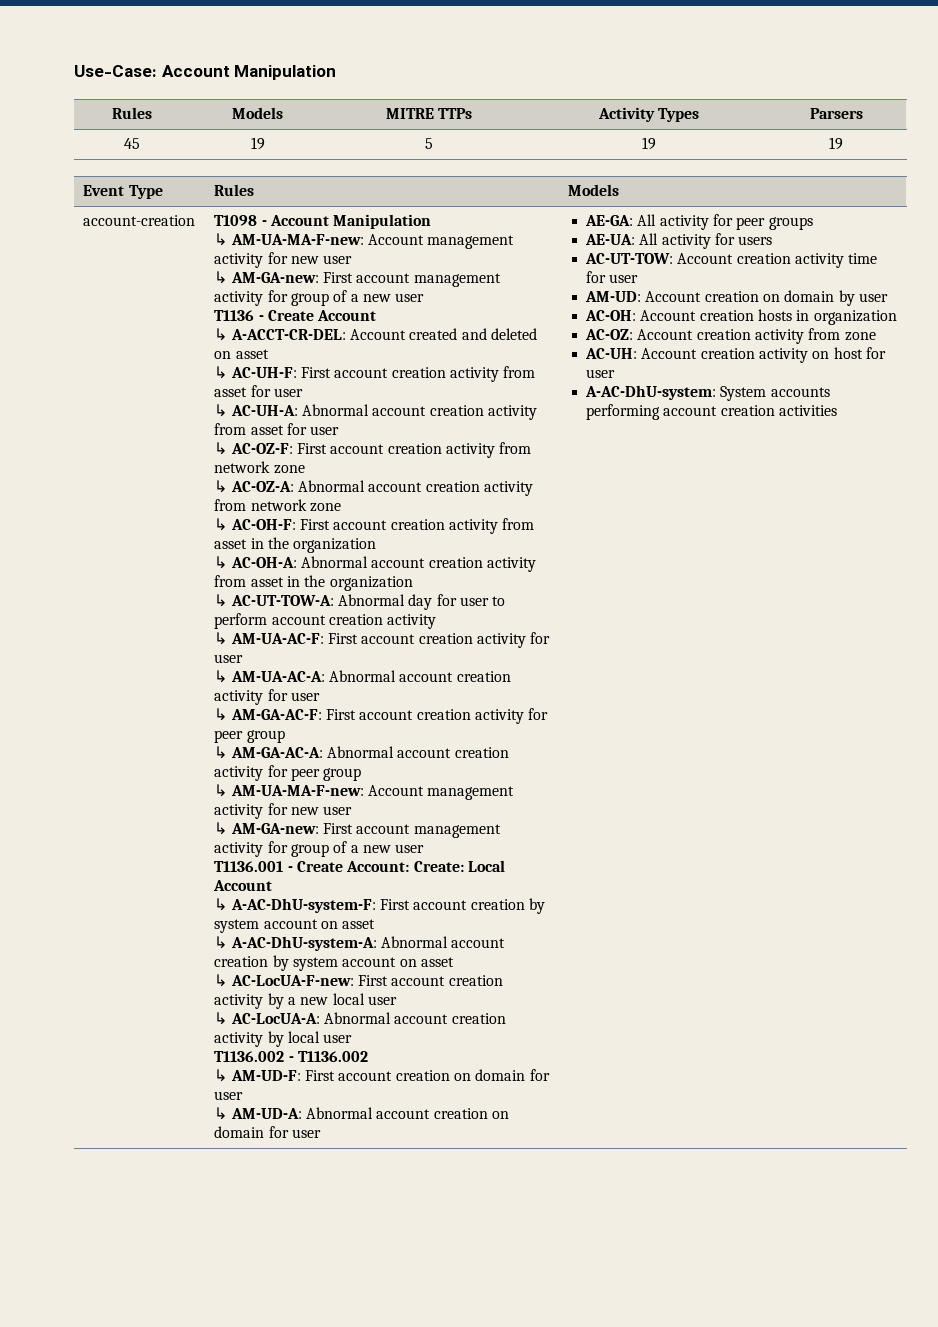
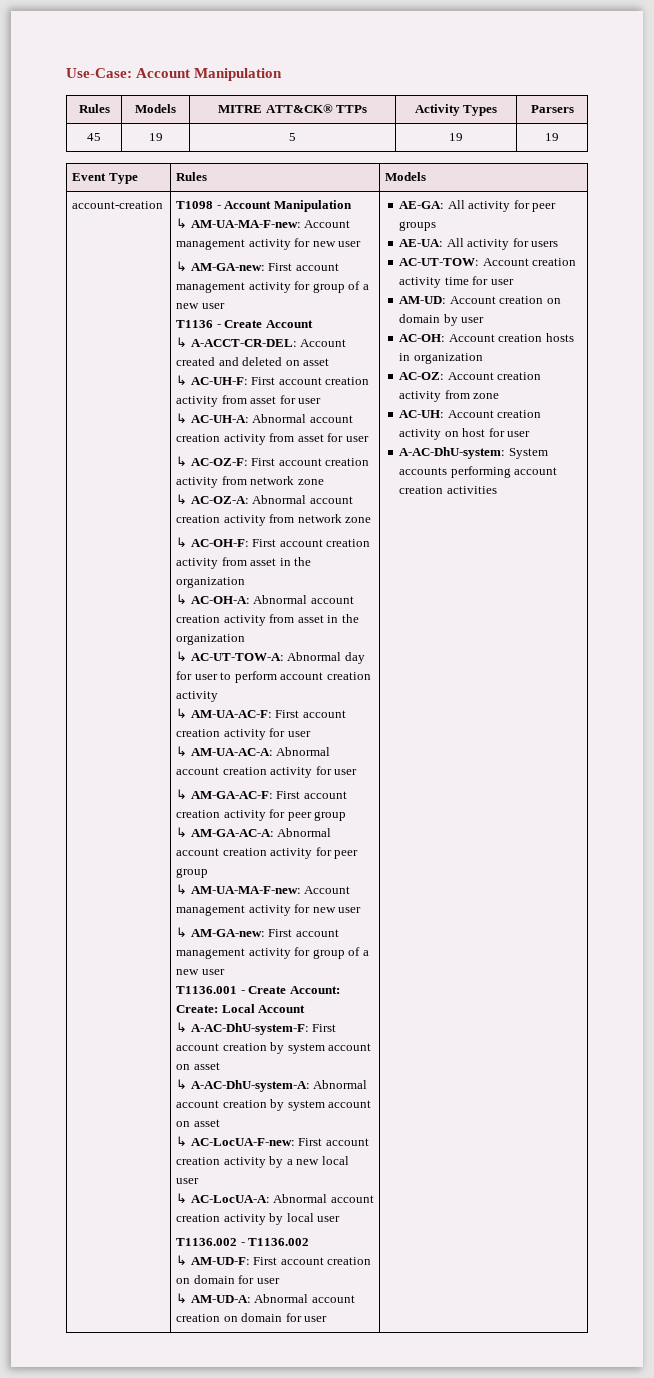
- Rules | Models | MITRE TTPs | Activity Types | Parsers
+ Rules | Models | MITRE ATT&CK® TTPs | Activity Types | Parsers

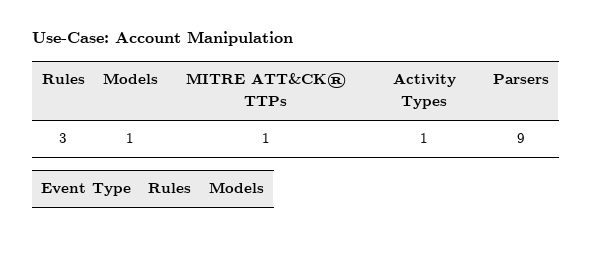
- 45 | 19 | 5 | 19 | 19
+ 3 | 1 | 1 | 1 | 9
- account-creation | T1098 - Account Manipulation
- ↳ AM-UA-MA-F-new: Account management activity for new user
- ↳ AM-GA-new: First account management activity for group of a new user
- T1136 - Create Account
- ↳ A-ACCT-CR-DEL: Account created and deleted on asset
- ↳ AC-UH-F: First account creation activity from asset for user
- ↳ AC-UH-A: Abnormal account creation activity from asset for user
- ↳ AC-OZ-F: First account creation activity from network zone
- ↳ AC-OZ-A: Abnormal account creation activity from network zone
- ↳ AC-OH-F: First account creation activity from asset in the organization
- ↳ AC-OH-A: Abnormal account creation activity from asset in the organization
- ↳ AC-UT-TOW-A: Abnormal day for user to perform account creation activity
- ↳ AM-UA-AC-F: First account creation activity for user
- ↳ AM-UA-AC-A: Abnormal account creation activity for user
- ↳ AM-GA-AC-F: First account creation activity for peer group
- ↳ AM-GA-AC-A: Abnormal account creation activity for peer group
- ↳ AM-UA-MA-F-new: Account management activity for new user
- ↳ AM-GA-new: First account management activity for group of a new user
- T1136.001 - Create Account: Create: Local Account
- ↳ A-AC-DhU-system-F: First account creation by system account on asset
- ↳ A-AC-DhU-system-A: Abnormal account creation by system account on asset
- ↳ AC-LocUA-F-new: First account creation activity by a new local user
- ↳ AC-LocUA-A: Abnormal account creation activity by local user
- T1136.002 - T1136.002
- ↳ AM-UD-F: First account creation on domain for user
- ↳ AM-UD-A: Abnormal account creation on domain for user | AE-GA: All activity for peer groups
- AE-UA: All activity for users
- AC-UT-TOW: Account creation activity time for user
- AM-UD: Account creation on domain by user
- AC-OH: Account creation hosts in organization
- AC-OZ: Account creation activity from zone
- AC-UH: Account creation activity on host for user
- A-AC-DhU-system: System accounts performing account creation activities

